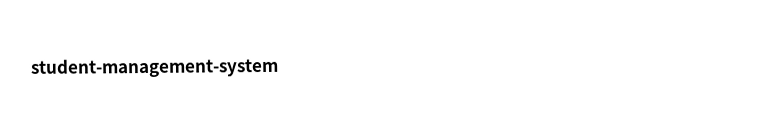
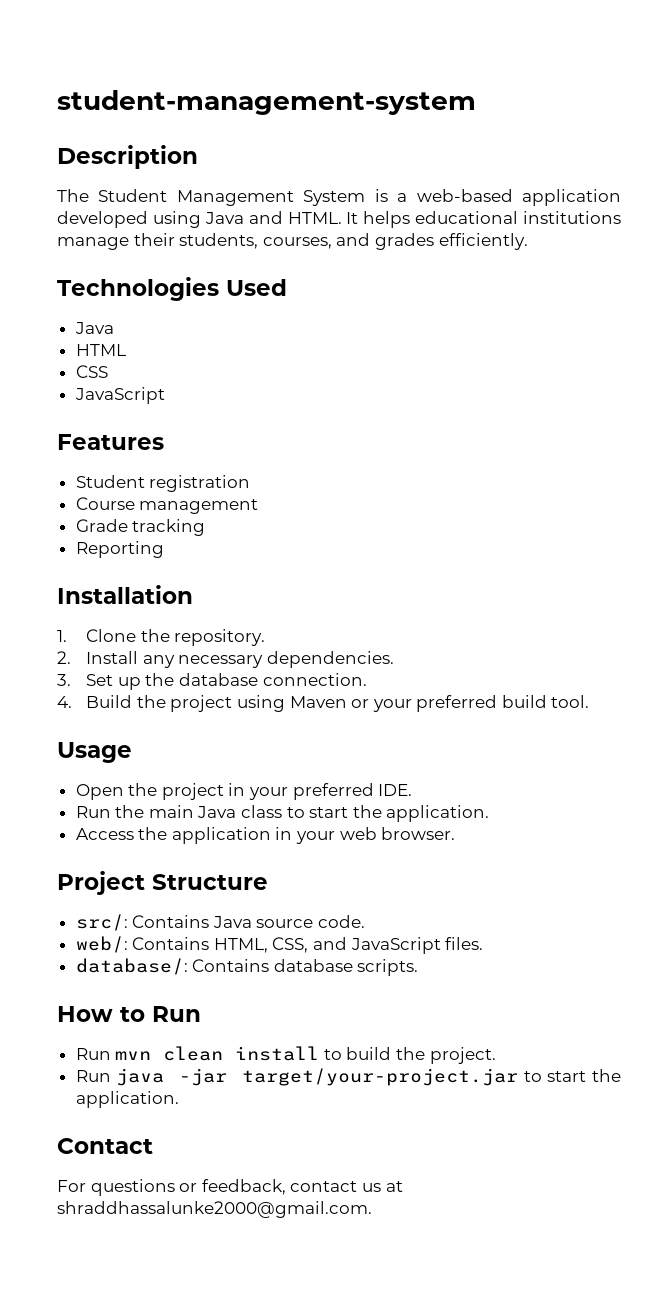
+ Description
+ The Student Management System is a web-based application developed using Java and HTML. It helps educational institutions manage their students, courses, and grades efficiently.
+ Technologies Used
+ Java
+ HTML
+ CSS
+ JavaScript
+ Features
+ Student registration
+ Course management
+ Grade tracking
+ Reporting
+ Installation
+ 1. Clone the repository.
+ 2. Install any necessary dependencies.
+ 3. Set up the database connection.
+ 4. Build the project using Maven or your preferred build tool.
+ Usage
+ Open the project in your preferred IDE.
+ Run the main Java class to start the application.
+ Access the application in your web browser.
+ Project Structure
+ src/: Contains Java source code.
+ web/: Contains HTML, CSS, and JavaScript files.
+ database/: Contains database scripts.
+ How to Run
+ Run mvn clean install to build the project.
+ Run java -jar target/your-project.jar to start the application.
+ Contact
+ For questions or feedback, contact us at shraddhassalunke2000@gmail.com.

